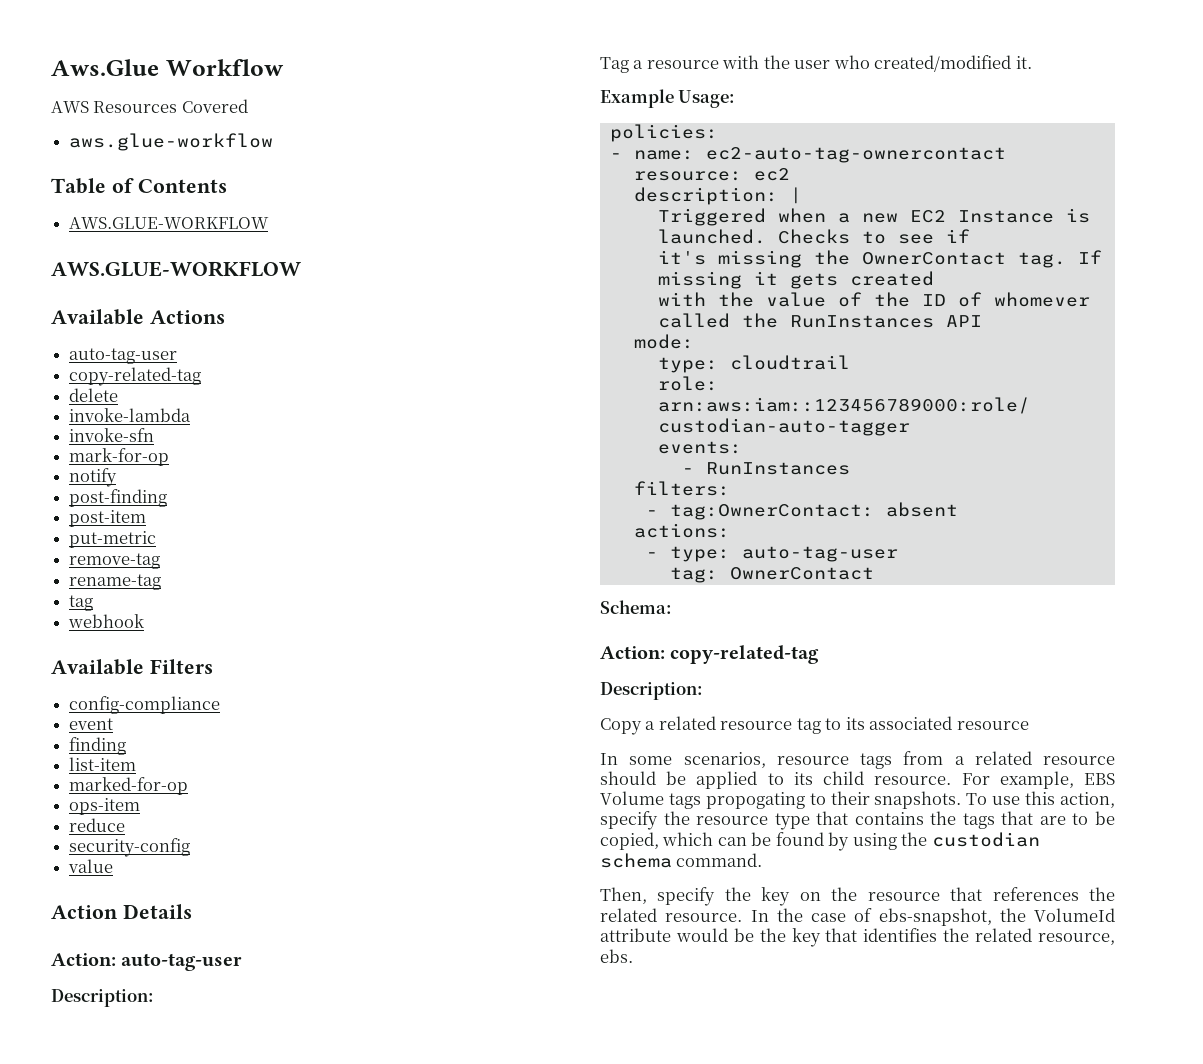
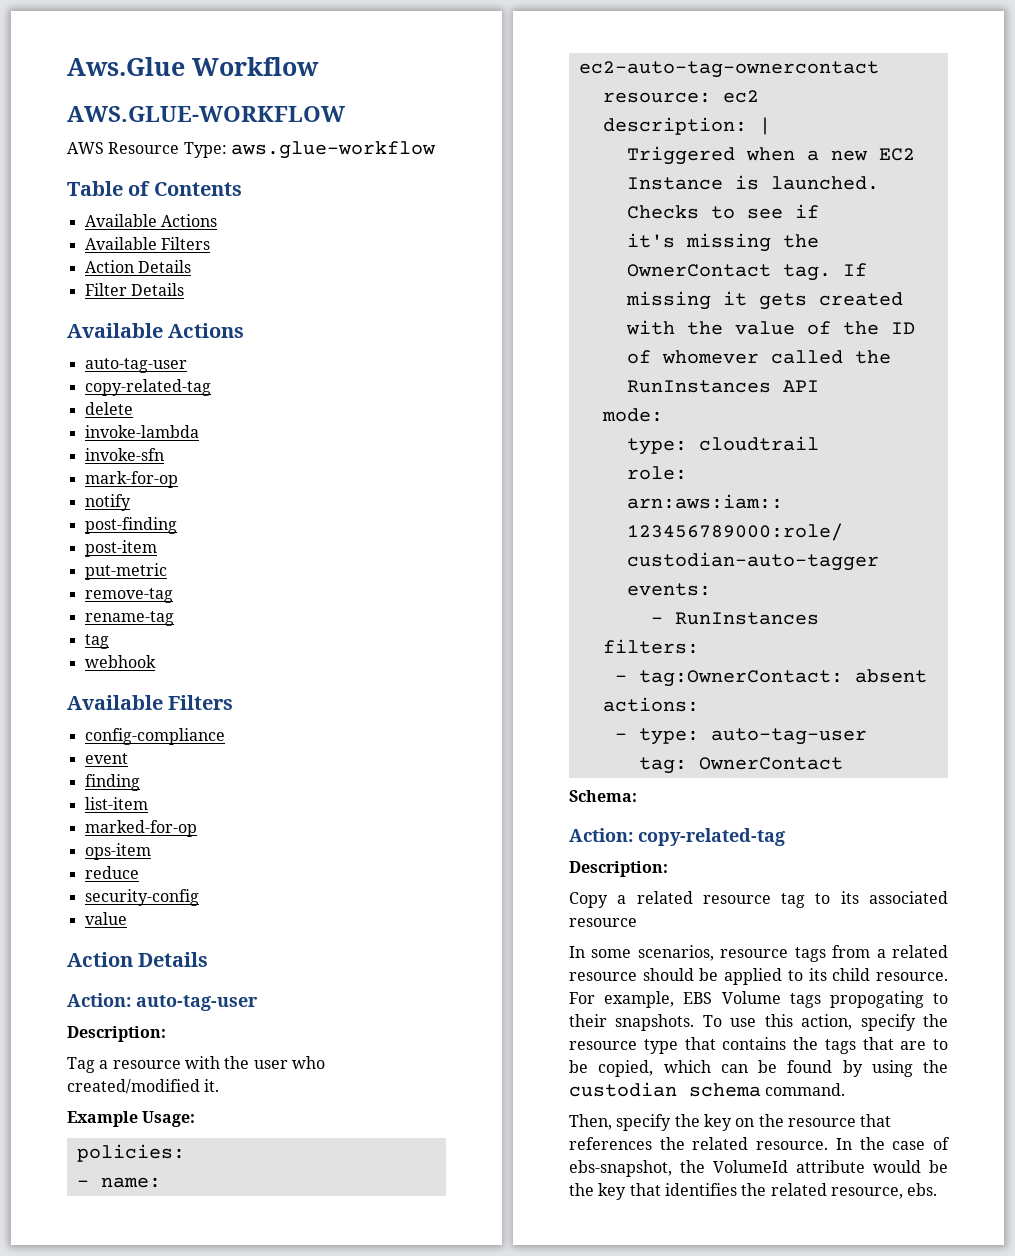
+ AWS.GLUE-WORKFLOW
- AWS Resources Covered
- aws.glue-workflow
+ AWS Resource Type: aws.glue-workflow
  Table of Contents
- AWS.GLUE-WORKFLOW
- AWS.GLUE-WORKFLOW
+ Available Actions
+ Available Filters
+ Action Details
+ Filter Details

